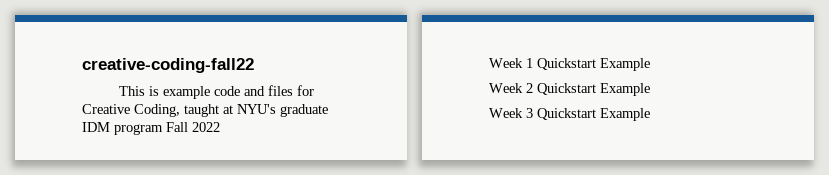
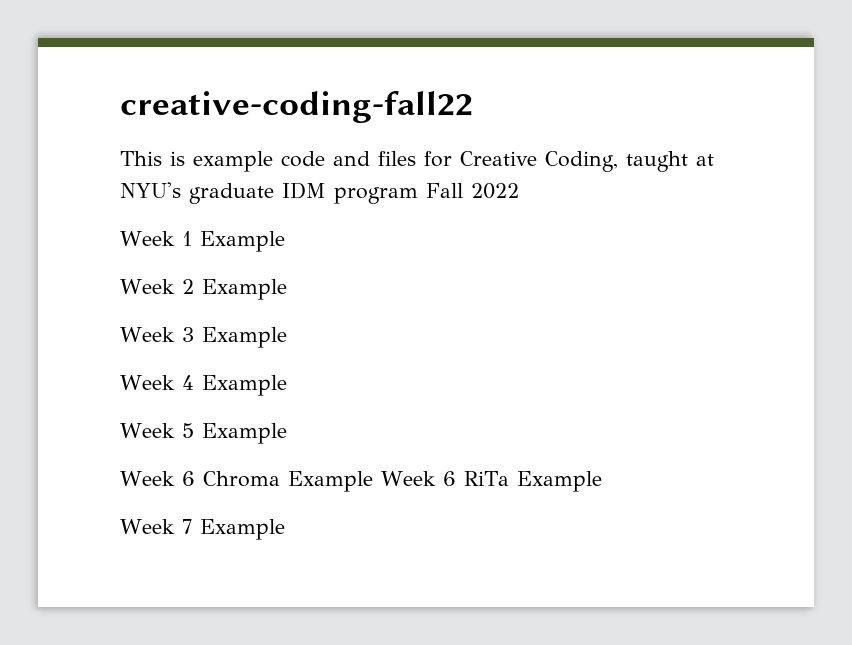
- Week 1 Quickstart Example
+ Week 1 Example
- Week 2 Quickstart Example
+ Week 2 Example
- Week 3 Quickstart Example
+ Week 3 Example
+ Week 4 Example
+ Week 5 Example
+ Week 6 Chroma Example Week 6 RiTa Example
+ Week 7 Example

